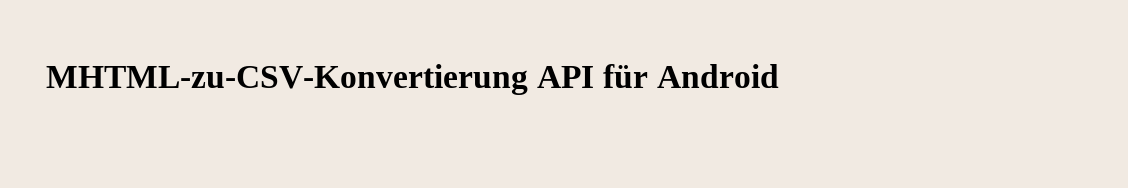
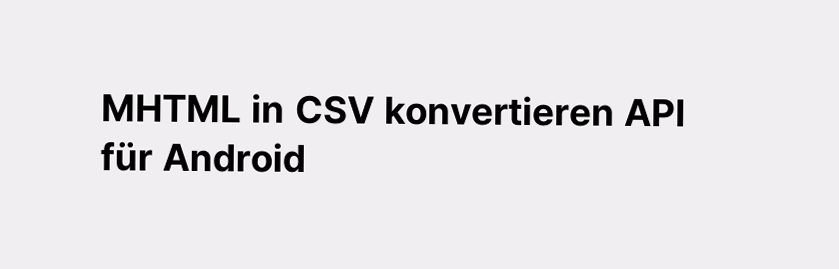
- MHTML-zu-CSV-Konvertierung API für Android
+ MHTML in CSV konvertieren API für Android

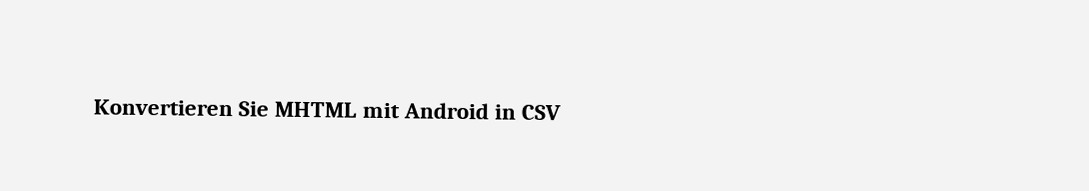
- MHTML in CSV konvertieren API für Android
+ Konvertieren Sie MHTML mit Android in CSV

